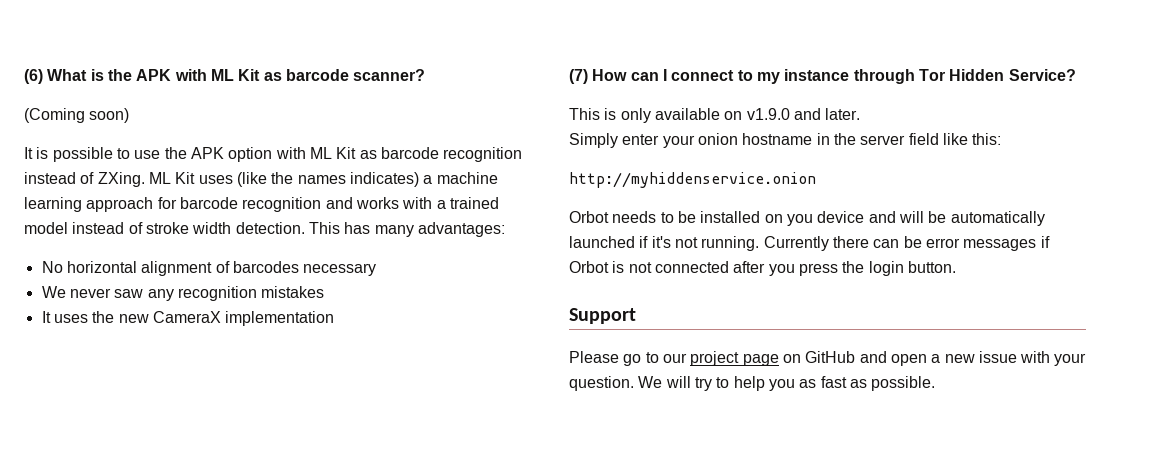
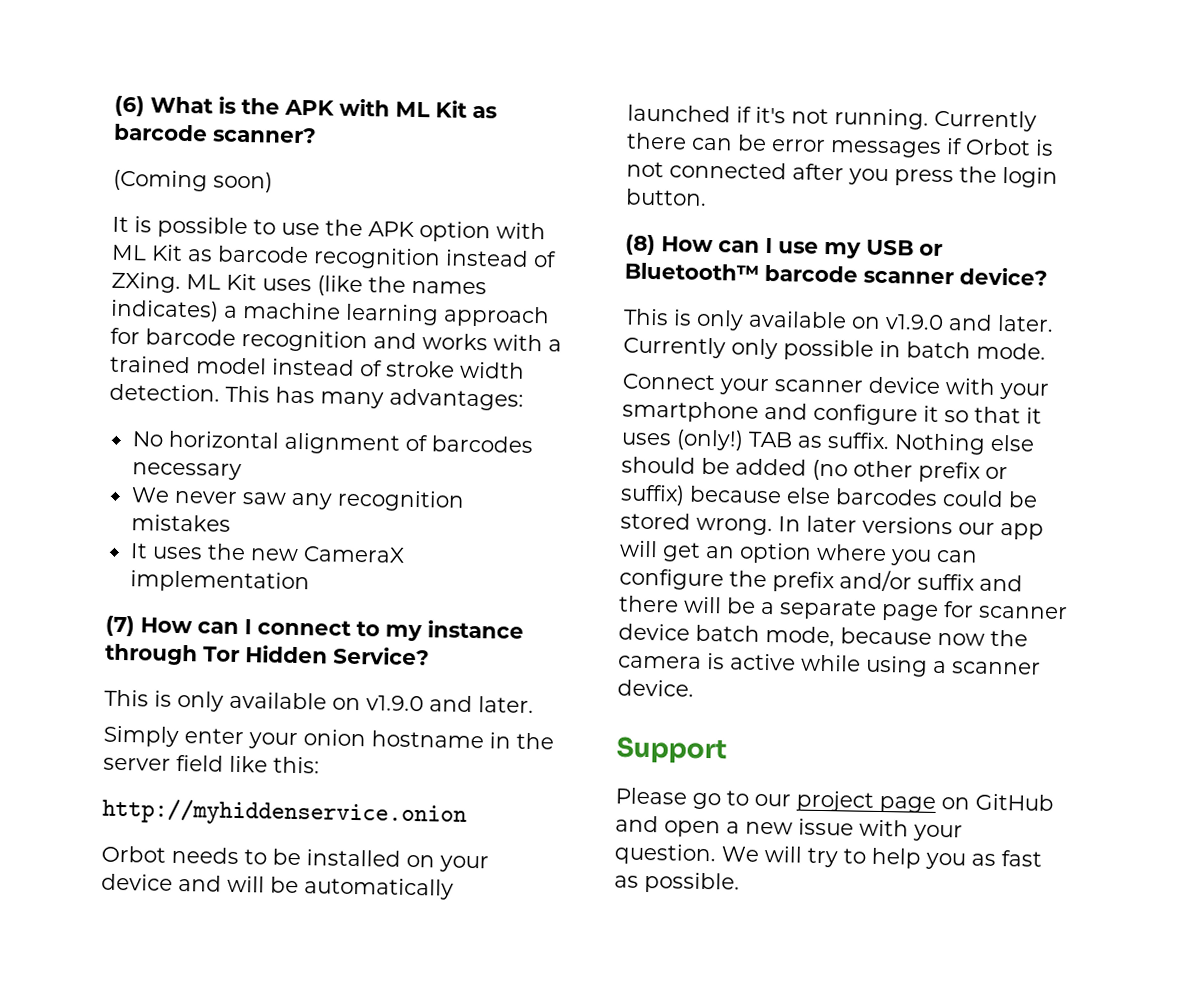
- Orbot needs to be installed on you device and will be automatically launched if it's not running.
+ Orbot needs to be installed on your device and will be automatically launched if it's not running.
+ (8) How can I use my USB or Bluetooth™ barcode scanner device?
+ This is only available on v1.9.0 and later. Currently only possible in batch mode.
+ Connect your scanner device with your smartphone and configure it so that it uses (only!) TAB as suffix. Nothing else should be added (no other prefix or suffix) because else barcodes could be stored wrong. In later versions our app will get an option where you can configure the prefix and/or suffix and there will be a separate page for scanner device batch mode, because now the camera is active while using a scanner device.

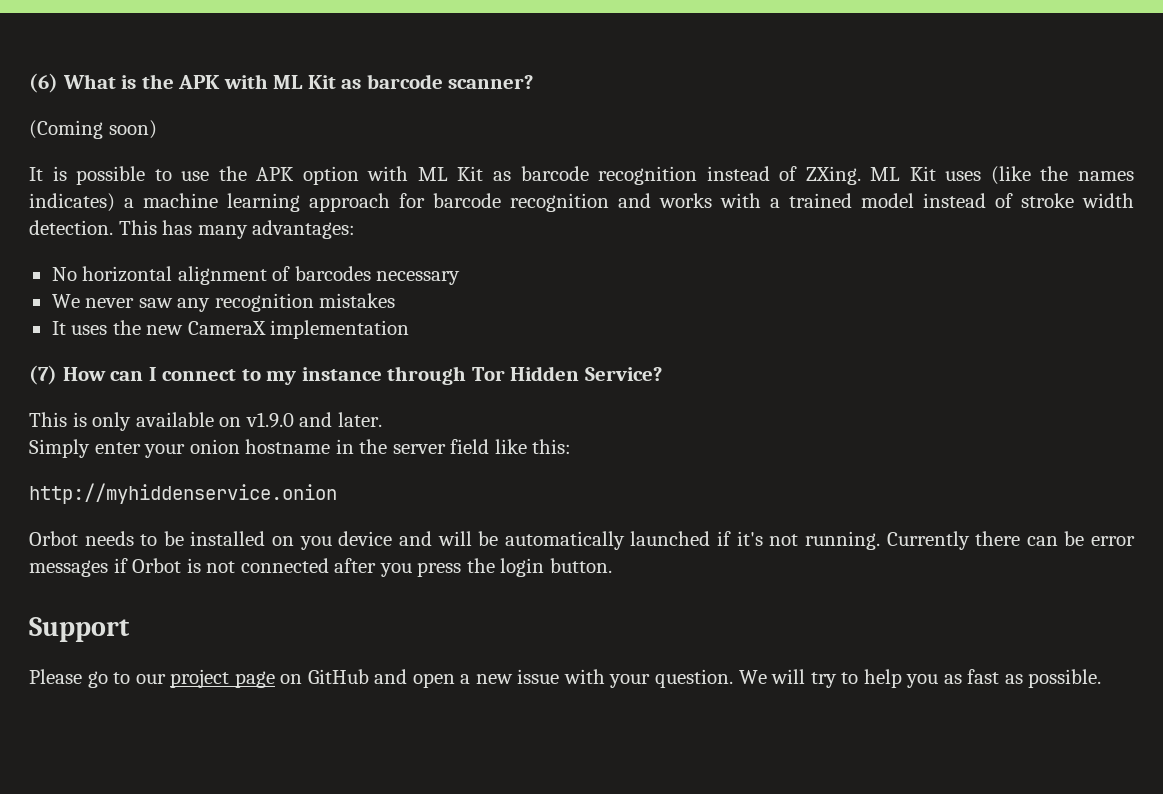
- Orbot needs to be installed on your device and will be automatically launched if it's not running.
+ Orbot needs to be installed on you device and will be automatically launched if it's not running.
- (8) How can I use my USB or Bluetooth™ barcode scanner device?
- This is only available on v1.9.0 and later. Currently only possible in batch mode.
- Connect your scanner device with your smartphone and configure it so that it uses (only!) TAB as suffix. Nothing else should be added (no other prefix or suffix) because else barcodes could be stored wrong. In later versions our app will get an option where you can configure the prefix and/or suffix and there will be a separate page for scanner device batch mode, because now the camera is active while using a scanner device.

